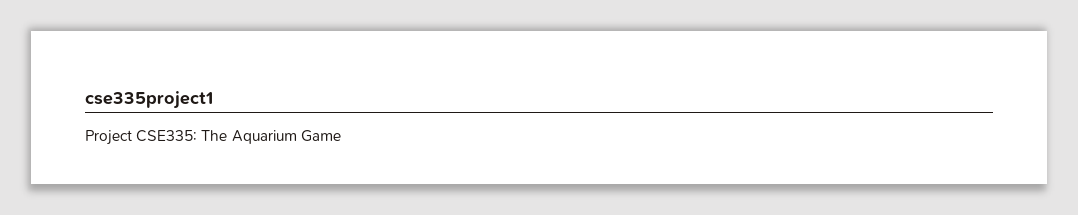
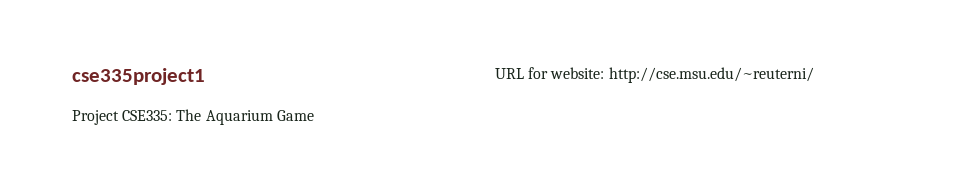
+ URL for website: http://cse.msu.edu/~reuterni/

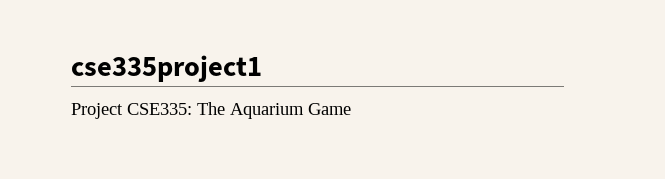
- URL for website: http://cse.msu.edu/~reuterni/

